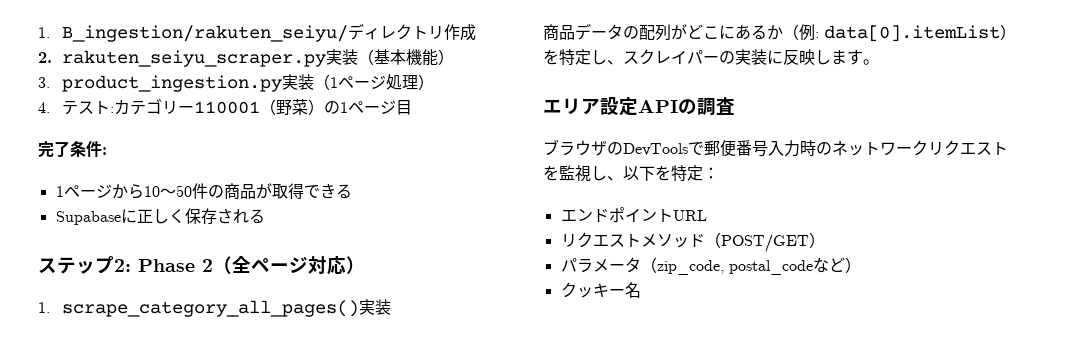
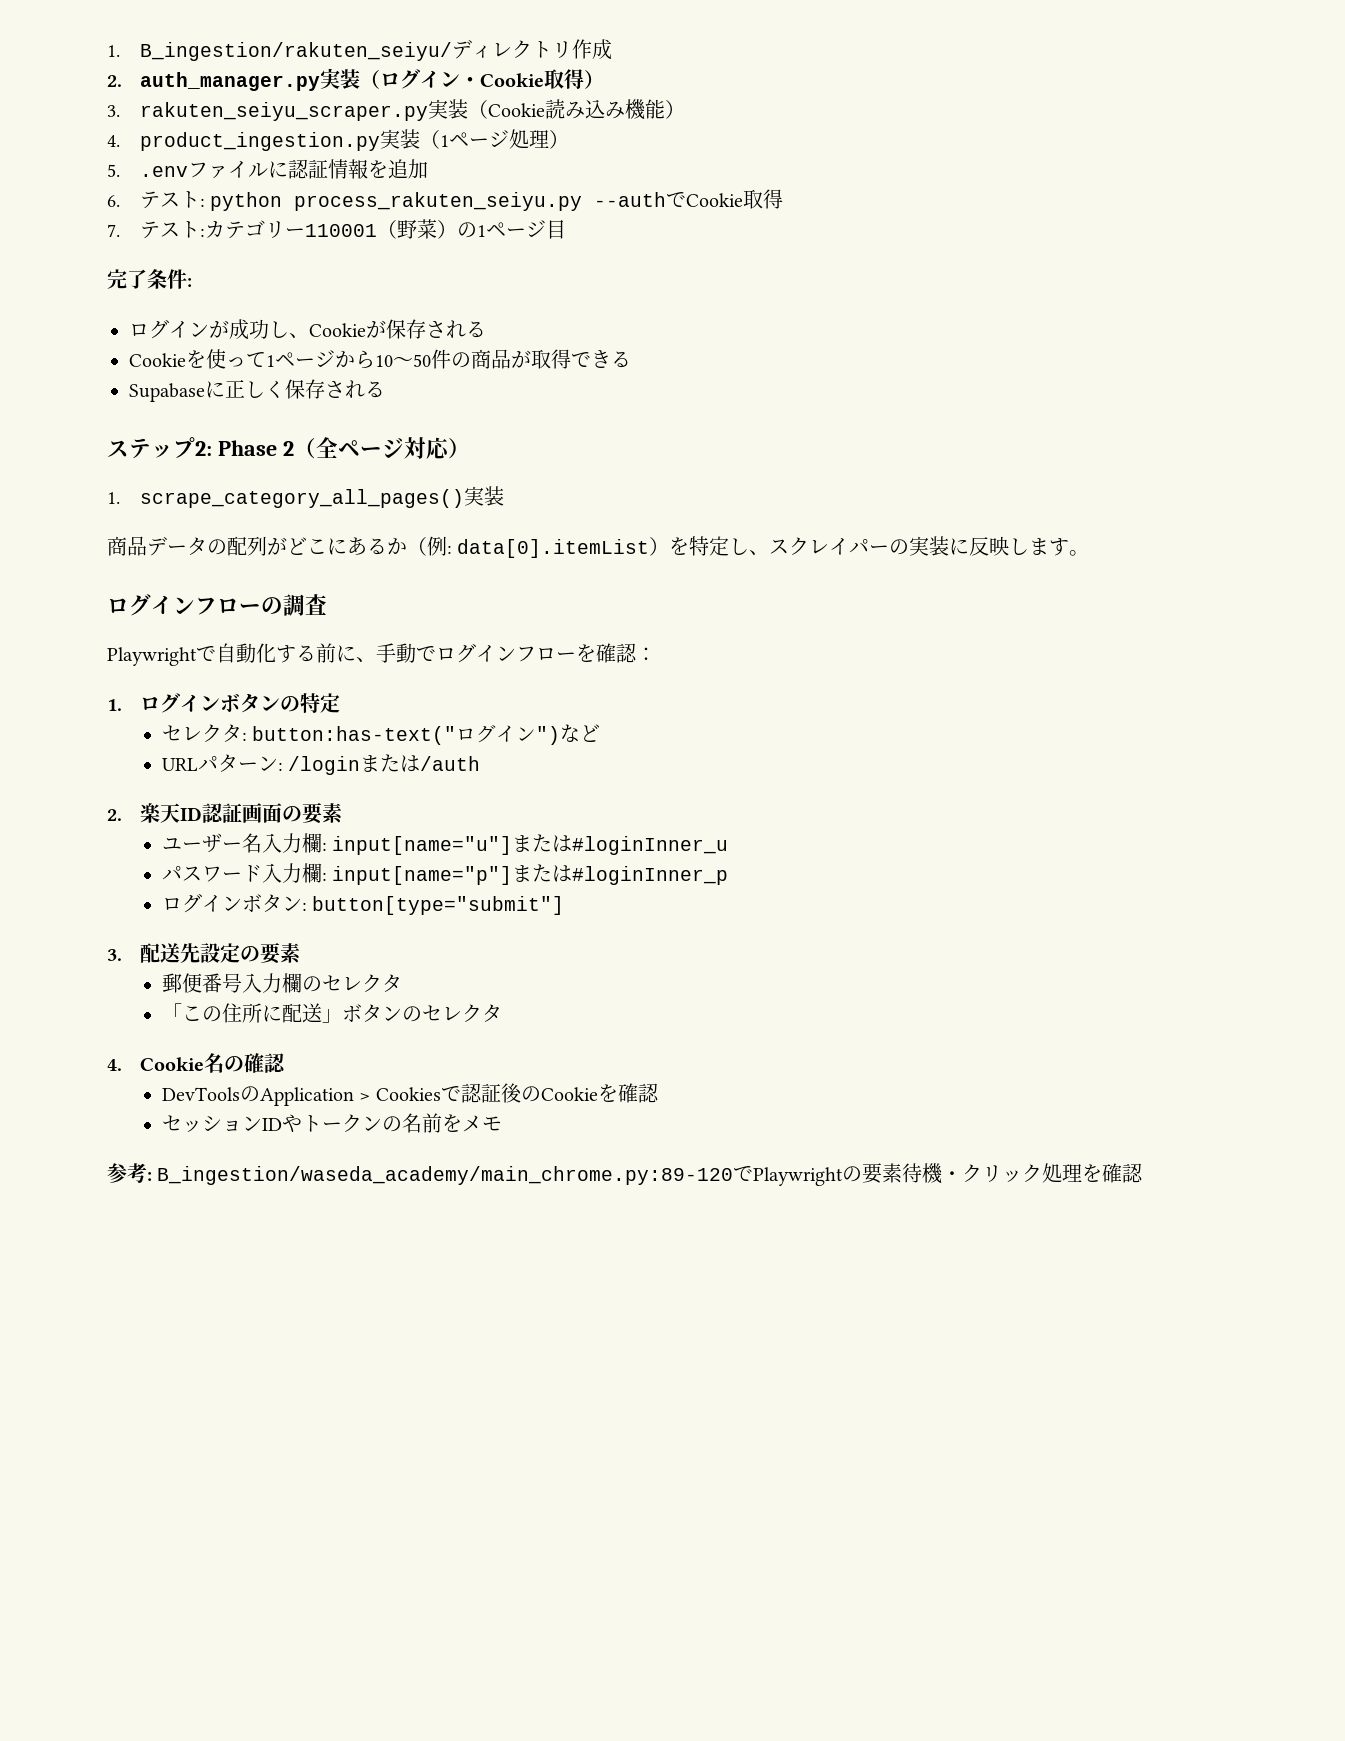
- 2. rakuten_seiyu_scraper.py実装（基本機能）
+ 2. auth_manager.py実装（ログイン・Cookie取得）
+ 3. rakuten_seiyu_scraper.py実装（Cookie読み込み機能）
- 3. product_ingestion.py実装（1ページ処理）
+ 4. product_ingestion.py実装（1ページ処理）
- 4.テスト:カテゴリー110001（野菜）の1ページ目
+ 5. .envファイルに認証情報を追加
+ 6.テスト: python process_rakuten_seiyu.py --authでCookie取得
+ 7.テスト:カテゴリー110001（野菜）の1ページ目
- 1ページから10～50件の商品が取得できる
+ ログインが成功し、Cookieが保存される
+ Cookieを使って1ページから10～50件の商品が取得できる
- エリア設定APIの調査
- ブラウザのDevToolsで郵便番号入力時のネットワークリクエストを監視し、以下を特定：
- エンドポイントURL
- リクエストメソッド（POST/GET）
- パラメータ（zip_code, postal_codeなど）
- クッキー名
+ ログインフローの調査
+ Playwrightで自動化する前に、手動でログインフローを確認：
+ 1.ログインボタンの特定
+ セレクタ: button:has-text("ログイン")など
+ URLパターン: /loginまたは/auth
+ 2.楽天ID認証画面の要素
+ ユーザー名入力欄: input[name="u"]または#loginInner_u
+ パスワード入力欄: input[name="p"]または#loginInner_p
+ ログインボタン: button[type="submit"]
+ 3.配送先設定の要素
+ 郵便番号入力欄のセレクタ
+ 「この住所に配送」ボタンのセレクタ
+ 4. Cookie名の確認
+ DevToolsのApplication > Cookiesで認証後のCookieを確認
+ セッションIDやトークンの名前をメモ
+ 参考: B_ingestion/waseda_academy/main_chrome.py:89-120でPlaywrightの要素待機・クリック処理を確認

